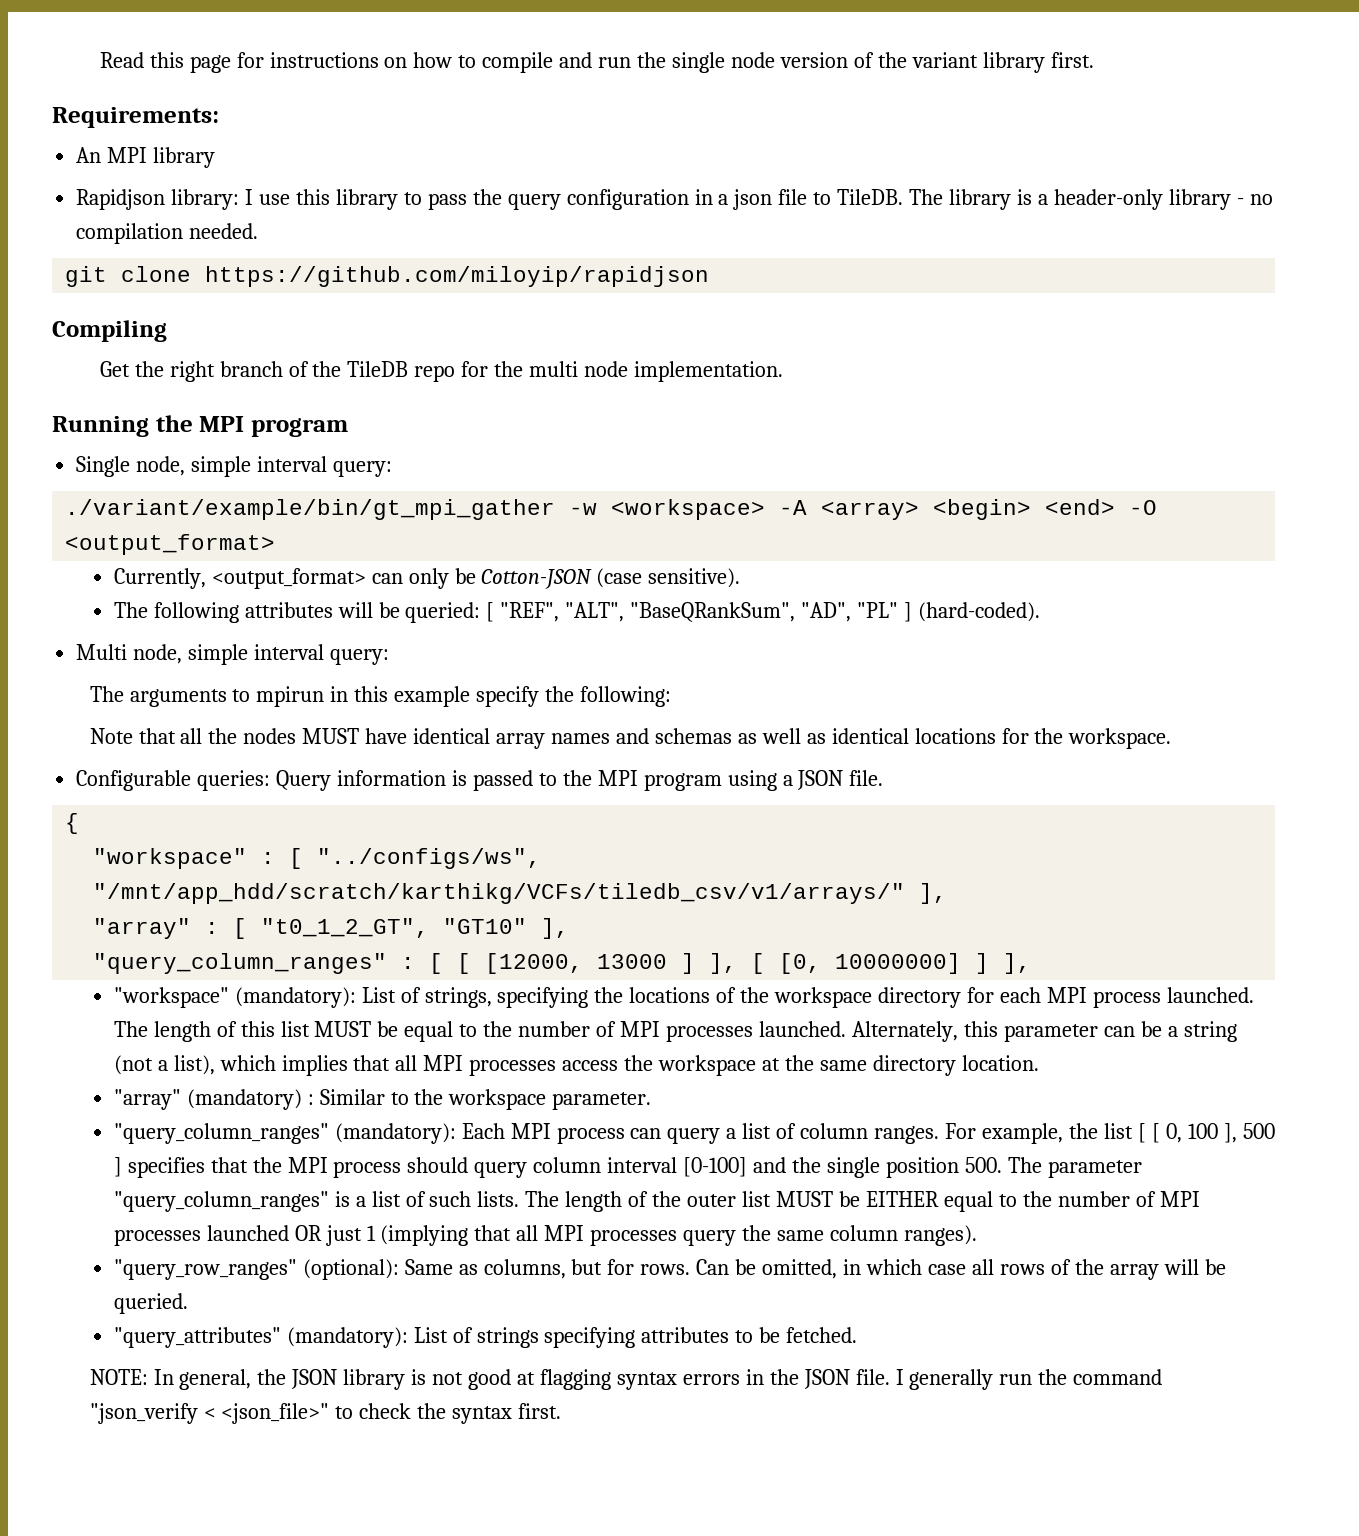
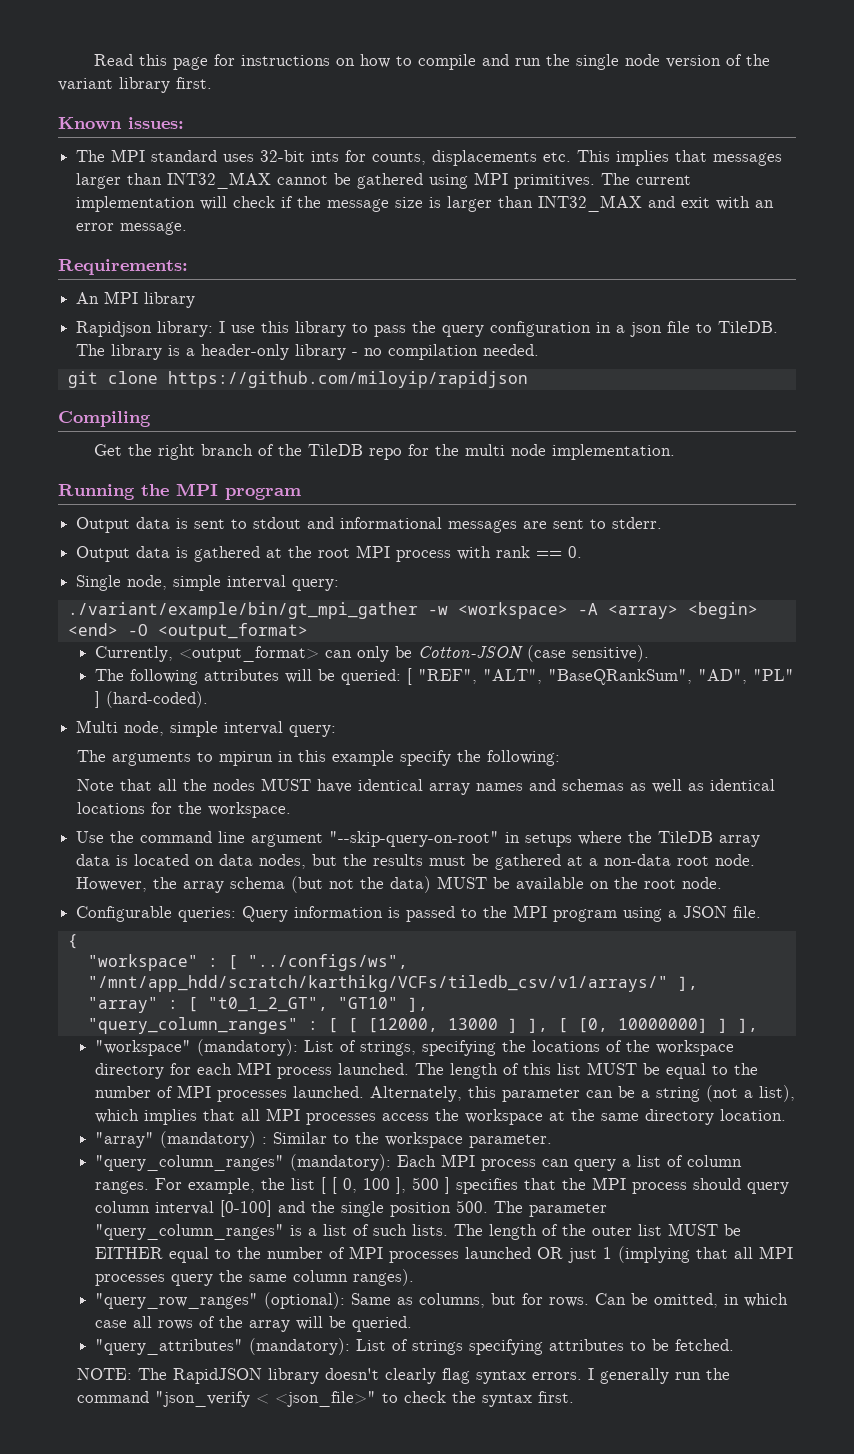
+ Known issues:
+ The MPI standard uses 32-bit ints for counts, displacements etc. This implies that messages larger than INT32_MAX cannot be gathered using MPI primitives. The current implementation will check if the message size is larger than INT32_MAX and exit with an error message.
+ Output data is sent to stdout and informational messages are sent to stderr.
+ Output data is gathered at the root MPI process with rank == 0.
+ Use the command line argument "--skip-query-on-root" in setups where the TileDB array data is located on data nodes, but the results must be gathered at a non-data root node. However, the array schema (but not the data) MUST be available on the root node.
- NOTE: In general, the JSON library is not good at flagging syntax errors in the JSON file.
+ NOTE: The RapidJSON library doesn't clearly flag syntax errors.

